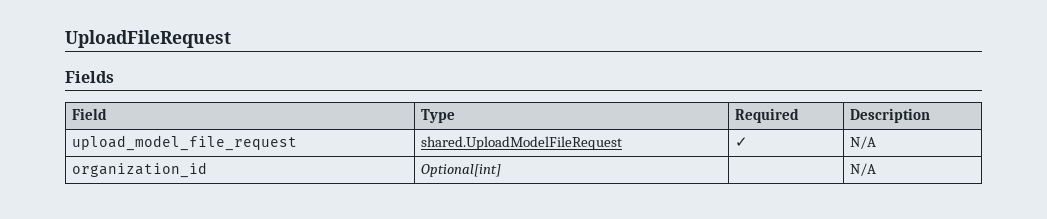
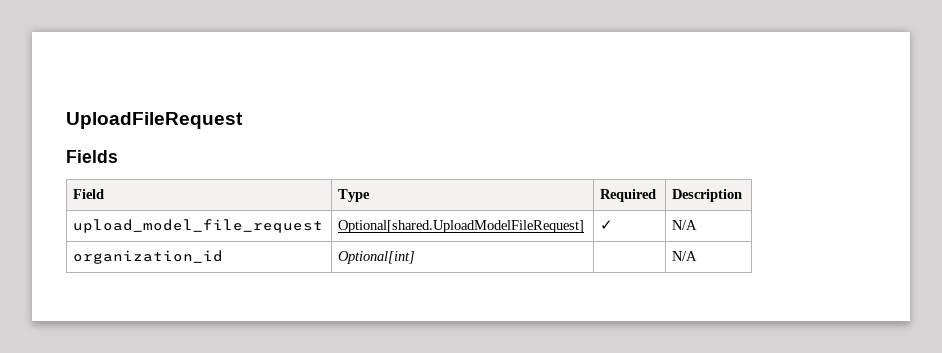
- upload_model_file_request | shared.UploadModelFileRequest | ✓ | N/A
+ upload_model_file_request | Optional[shared.UploadModelFileRequest] | ✓ | N/A

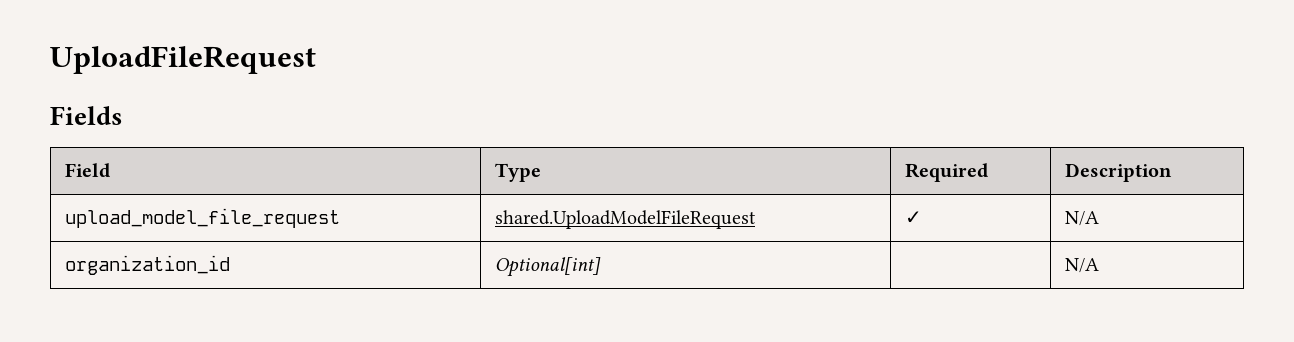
- upload_model_file_request | Optional[shared.UploadModelFileRequest] | ✓ | N/A
+ upload_model_file_request | shared.UploadModelFileRequest | ✓ | N/A

